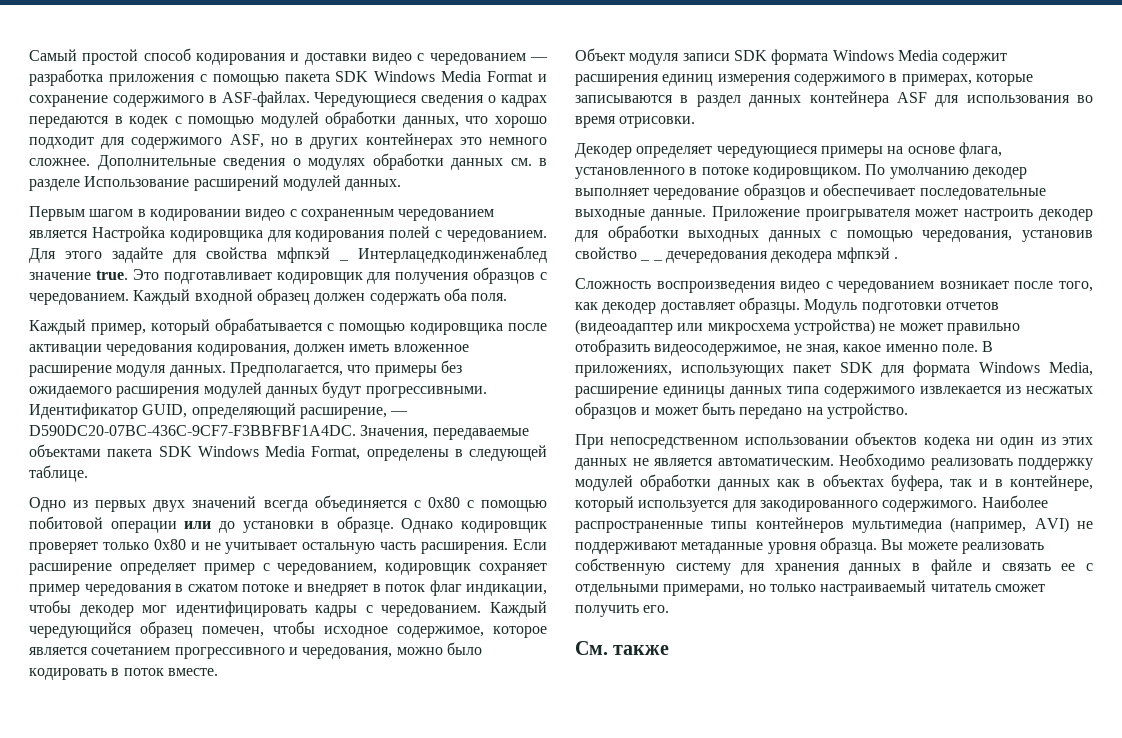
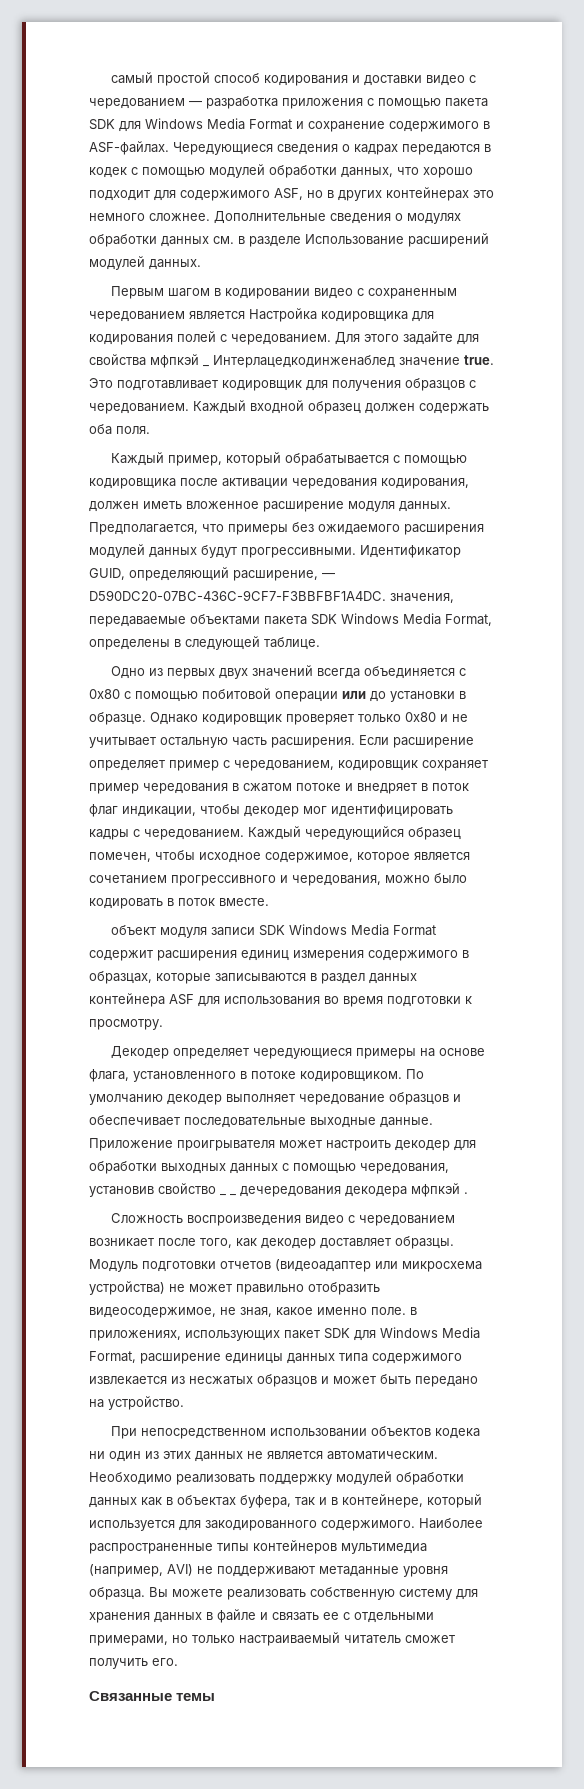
- Самый простой способ кодирования и доставки видео с чередованием — разработка приложения с помощью пакета SDK Windows Media Format и сохранение содержимого в ASF-файлах.
+ самый простой способ кодирования и доставки видео с чередованием — разработка приложения с помощью пакета SDK для Windows Media Format и сохранение содержимого в ASF-файлах.
- Идентификатор GUID, определяющий расширение, — D590DC20-07BC-436C-9CF7-F3BBFBF1A4DC. Значения, передаваемые объектами пакета SDK Windows Media Format, определены в следующей таблице.
+ Идентификатор GUID, определяющий расширение, — D590DC20-07BC-436C-9CF7-F3BBFBF1A4DC. значения, передаваемые объектами пакета SDK Windows Media Format, определены в следующей таблице.
- Объект модуля записи SDK формата Windows Media содержит расширения единиц измерения содержимого в примерах, которые записываются в раздел данных контейнера ASF для использования во время отрисовки.
+ объект модуля записи SDK Windows Media Format содержит расширения единиц измерения содержимого в образцах, которые записываются в раздел данных контейнера ASF для использования во время подготовки к просмотру.
- Модуль подготовки отчетов (видеоадаптер или микросхема устройства) не может правильно отобразить видеосодержимое, не зная, какое именно поле. В приложениях, использующих пакет SDK для формата Windows Media, расширение единицы данных типа содержимого извлекается из несжатых образцов и может быть передано на устройство.
+ Модуль подготовки отчетов (видеоадаптер или микросхема устройства) не может правильно отобразить видеосодержимое, не зная, какое именно поле. в приложениях, использующих пакет SDK для Windows Media Format, расширение единицы данных типа содержимого извлекается из несжатых образцов и может быть передано на устройство.
- См. также
+ Связанные темы

